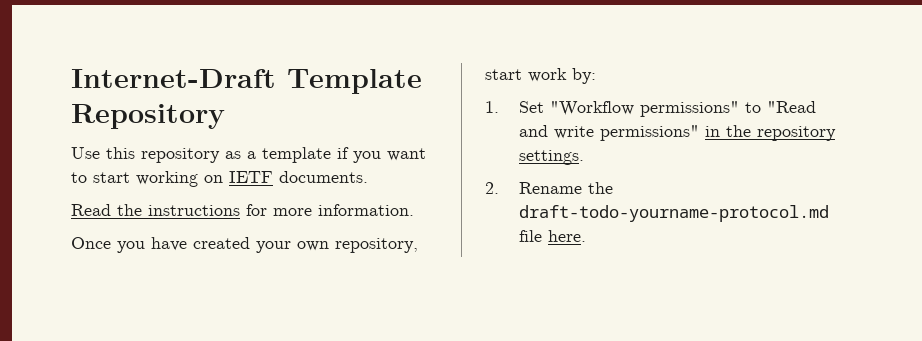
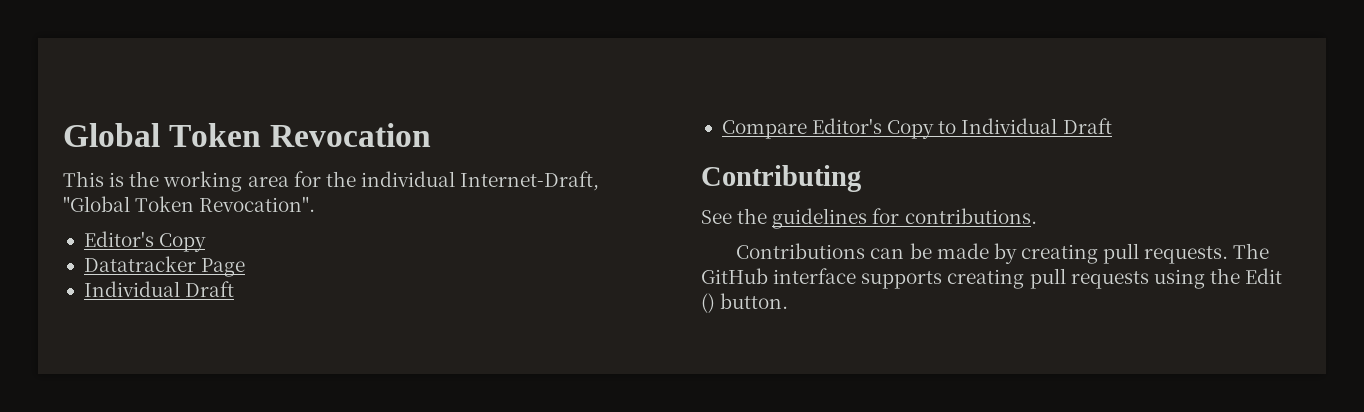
- Internet-Draft Template Repository
- Use this repository as a template if you want to start working on IETF documents.
- Read the instructions for more information.
- Once you have created your own repository, start work by:
- 1. Set "Workflow permissions" to "Read and write permissions" in the repository settings.
- 2. Rename the draft-todo-yourname-protocol.md file here.
+ Global Token Revocation
+ This is the working area for the individual Internet-Draft, "Global Token Revocation".
+ Editor's Copy
+ Datatracker Page
+ Individual Draft
+ Compare Editor's Copy to Individual Draft
+ Contributing
+ See the guidelines for contributions.
+ Contributions can be made by creating pull requests. The GitHub interface supports creating pull requests using the Edit () button.

